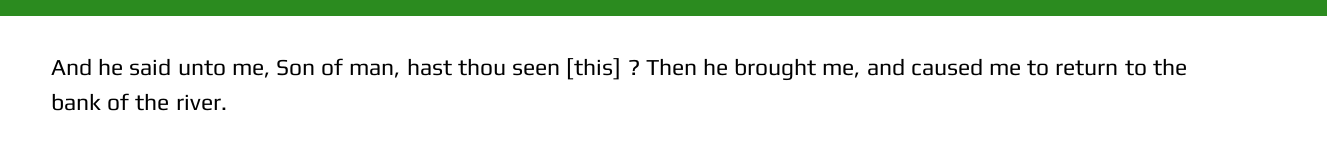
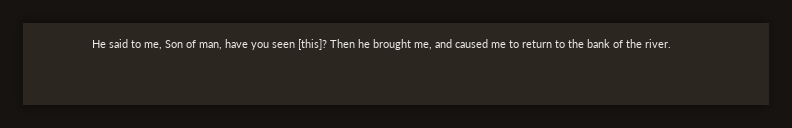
- And he said unto me, Son of man, hast thou seen [this] ?
+ He said to me, Son of man, have you seen [this]?

